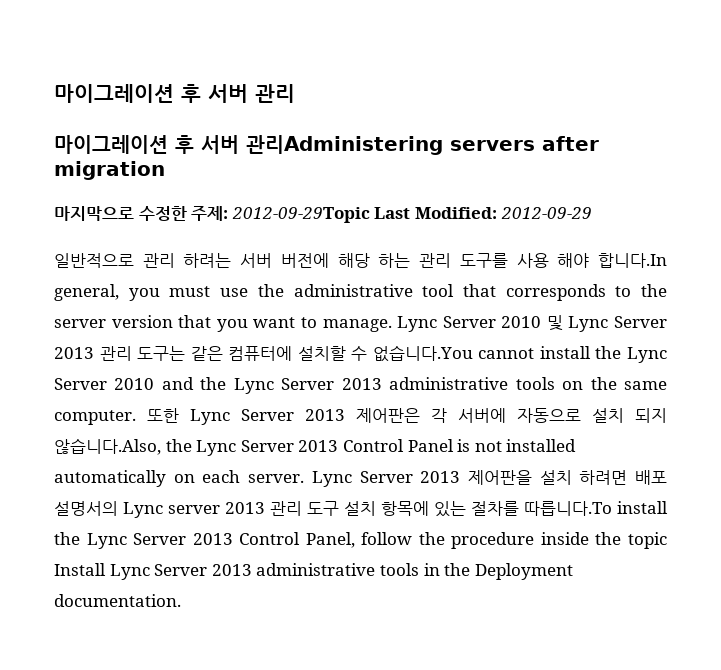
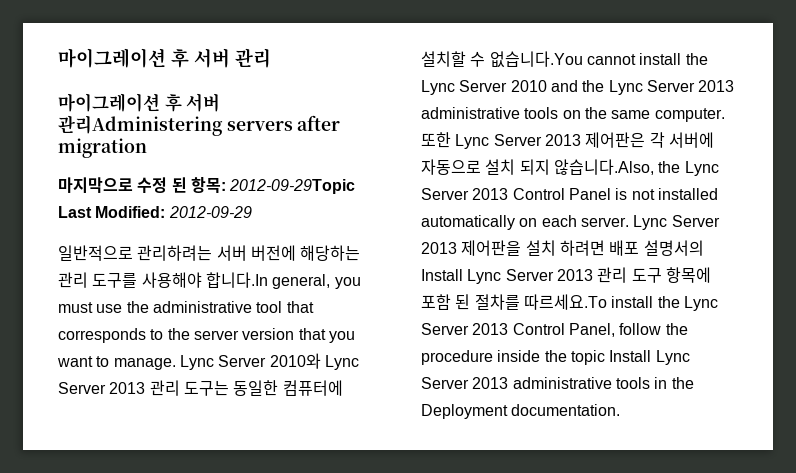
- 마지막으로 수정한 주제: 2012-09-29Topic Last Modified: 2012-09-29
+ 마지막으로 수정 된 항목: 2012-09-29Topic Last Modified: 2012-09-29
- 일반적으로 관리 하려는 서버 버전에 해당 하는 관리 도구를 사용 해야 합니다.In general, you must use the administrative tool that corresponds to the server version that you want to manage.
+ 일반적으로 관리하려는 서버 버전에 해당하는 관리 도구를 사용해야 합니다.In general, you must use the administrative tool that corresponds to the server version that you want to manage.
- Lync Server 2010 및 Lync Server 2013 관리 도구는 같은 컴퓨터에 설치할 수 없습니다.You cannot install the Lync Server 2010 and the Lync Server 2013 administrative tools on the same computer.
+ Lync Server 2010와 Lync Server 2013 관리 도구는 동일한 컴퓨터에 설치할 수 없습니다.You cannot install the Lync Server 2010 and the Lync Server 2013 administrative tools on the same computer.
- Lync Server 2013 제어판을 설치 하려면 배포 설명서의 Lync server 2013 관리 도구 설치 항목에 있는 절차를 따릅니다.To install the Lync Server 2013 Control Panel, follow the procedure inside the topic Install Lync Server 2013 administrative tools in the Deployment documentation.
+ Lync Server 2013 제어판을 설치 하려면 배포 설명서의 Install Lync Server 2013 관리 도구 항목에 포함 된 절차를 따르세요.To install the Lync Server 2013 Control Panel, follow the procedure inside the topic Install Lync Server 2013 administrative tools in the Deployment documentation.

